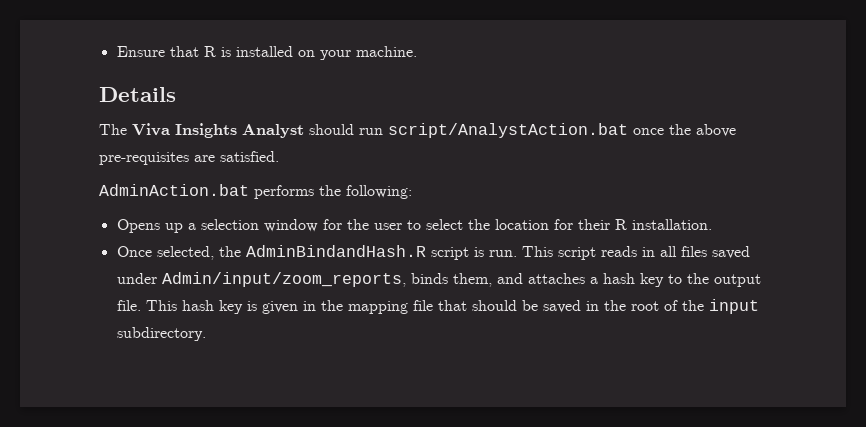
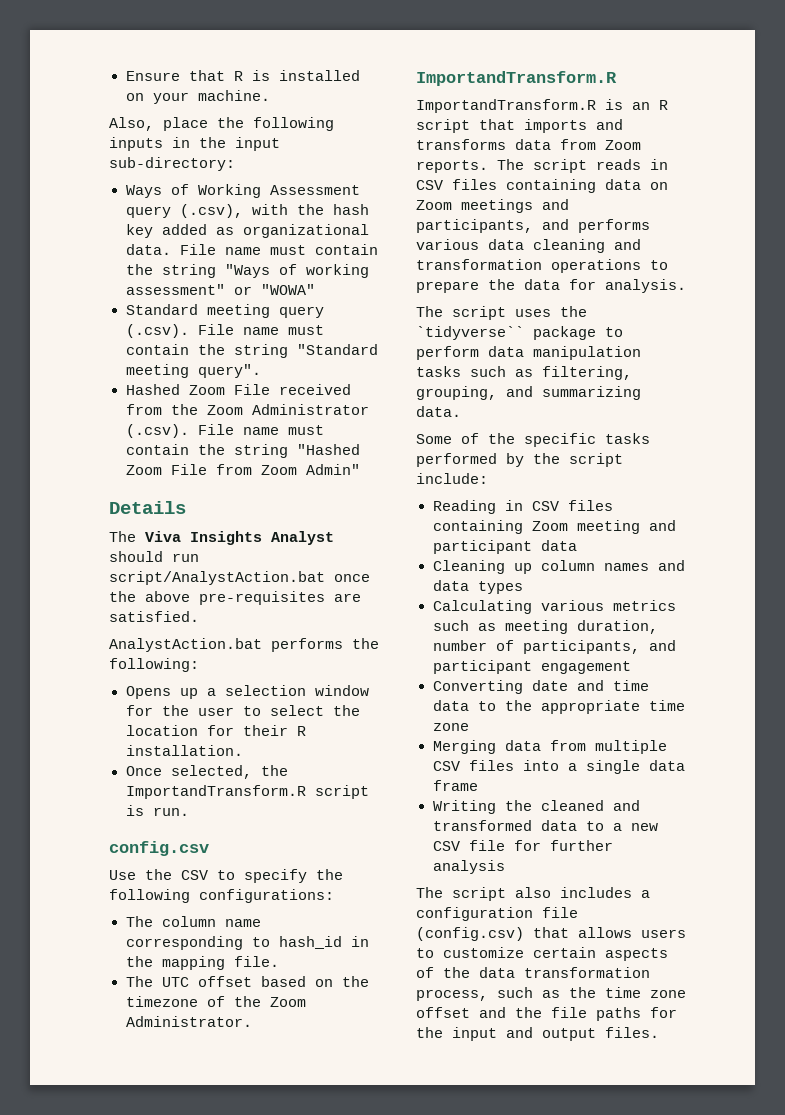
+ Also, place the following inputs in the input sub-directory:
+ Ways of Working Assessment query (.csv), with the hash key added as organizational data. File name must contain the string "Ways of working assessment" or "WOWA"
+ Standard meeting query (.csv). File name must contain the string "Standard meeting query".
+ Hashed Zoom File received from the Zoom Administrator (.csv). File name must contain the string "Hashed Zoom File from Zoom Admin"
- AdminAction.bat performs the following:
+ AnalystAction.bat performs the following:
- Once selected, the AdminBindandHash.R script is run. This script reads in all files saved under Admin/input/zoom_reports, binds them, and attaches a hash key to the output file. This hash key is given in the mapping file that should be saved in the root of the input subdirectory.
+ Once selected, the ImportandTransform.R script is run.
+ config.csv
+ Use the CSV to specify the following configurations:
+ The column name corresponding to hash_id in the mapping file.
+ The UTC offset based on the timezone of the Zoom Administrator.
+ ImportandTransform.R
+ ImportandTransform.R is an R script that imports and transforms data from Zoom reports. The script reads in CSV files containing data on Zoom meetings and participants, and performs various data cleaning and transformation operations to prepare the data for analysis.
+ The script uses the `tidyverse`` package to perform data manipulation tasks such as filtering, grouping, and summarizing data.
+ Some of the specific tasks performed by the script include:
+ Reading in CSV files containing Zoom meeting and participant data
+ Cleaning up column names and data types
+ Calculating various metrics such as meeting duration, number of participants, and participant engagement
+ Converting date and time data to the appropriate time zone
+ Merging data from multiple CSV files into a single data frame
+ Writing the cleaned and transformed data to a new CSV file for further analysis
+ The script also includes a configuration file (config.csv) that allows users to customize certain aspects of the data transformation process, such as the time zone offset and the file paths for the input and output files.

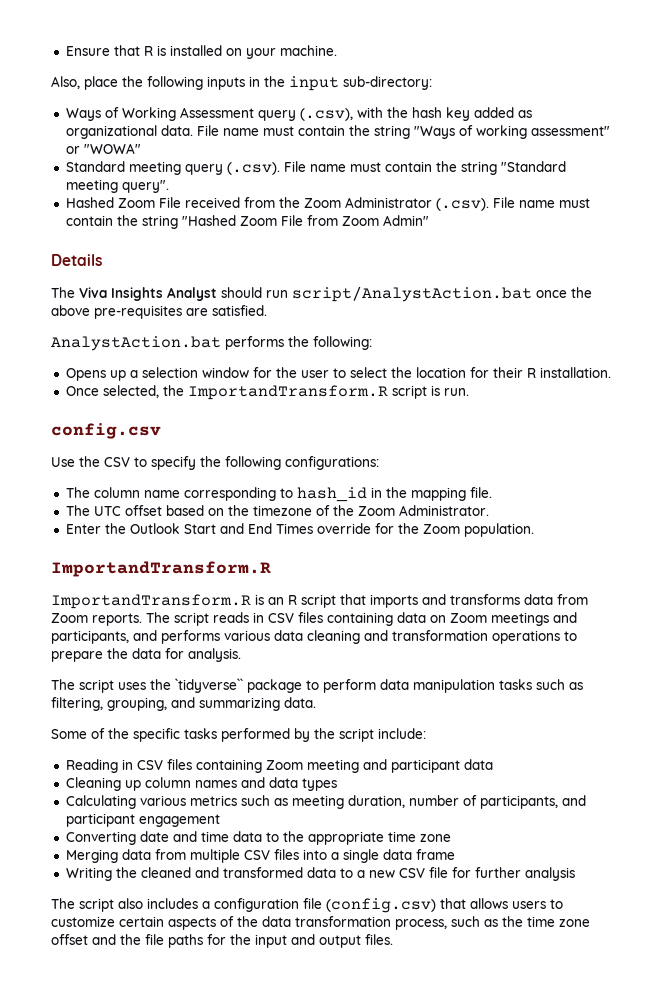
+ Enter the Outlook Start and End Times override for the Zoom population.

